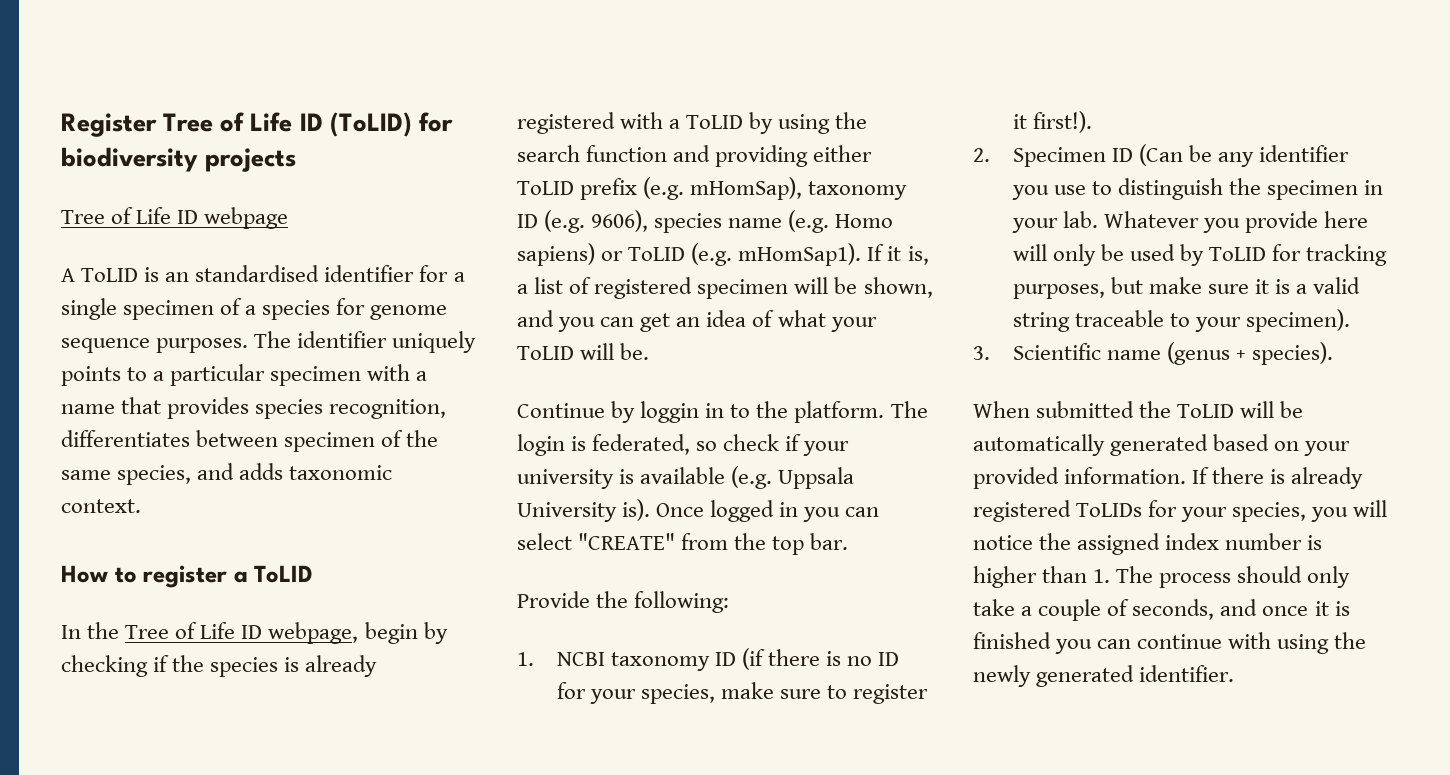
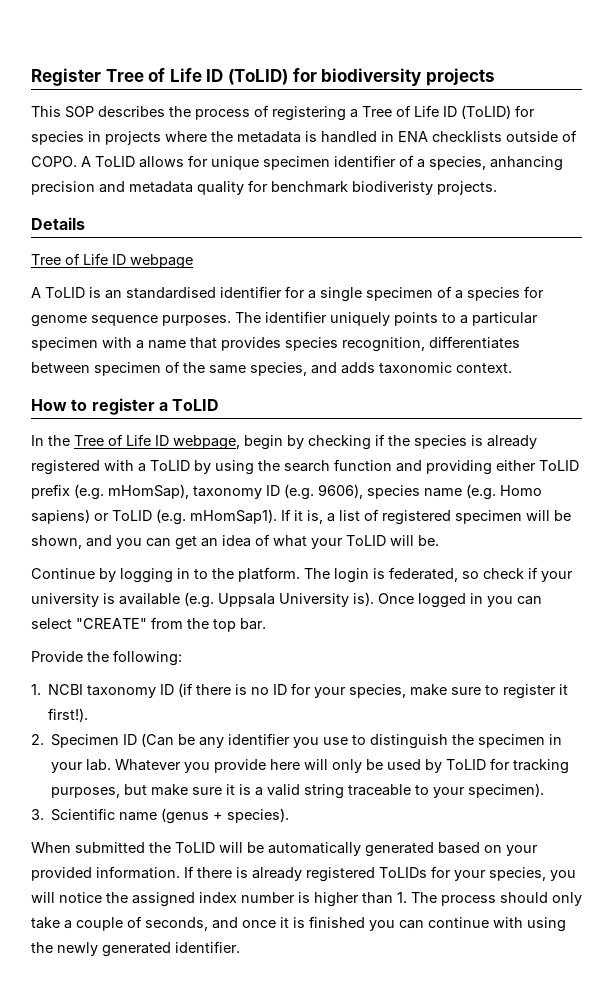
+ This SOP describes the process of registering a Tree of Life ID (ToLID) for species in projects where the metadata is handled in ENA checklists outside of COPO. A ToLID allows for unique specimen identifier of a species, anhancing precision and metadata quality for benchmark biodiveristy projects.
+ Details
- Continue by loggin in to the platform.
+ Continue by logging in to the platform.

